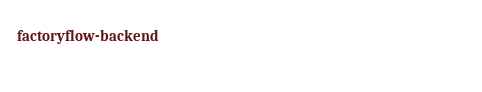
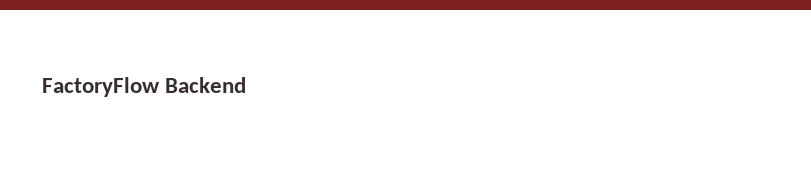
- factoryflow-backend
+ FactoryFlow Backend

